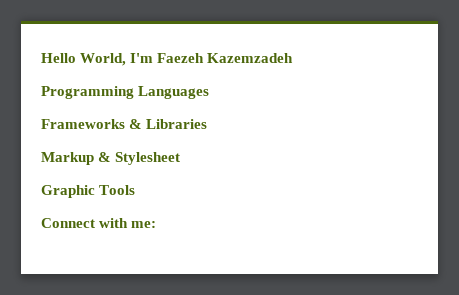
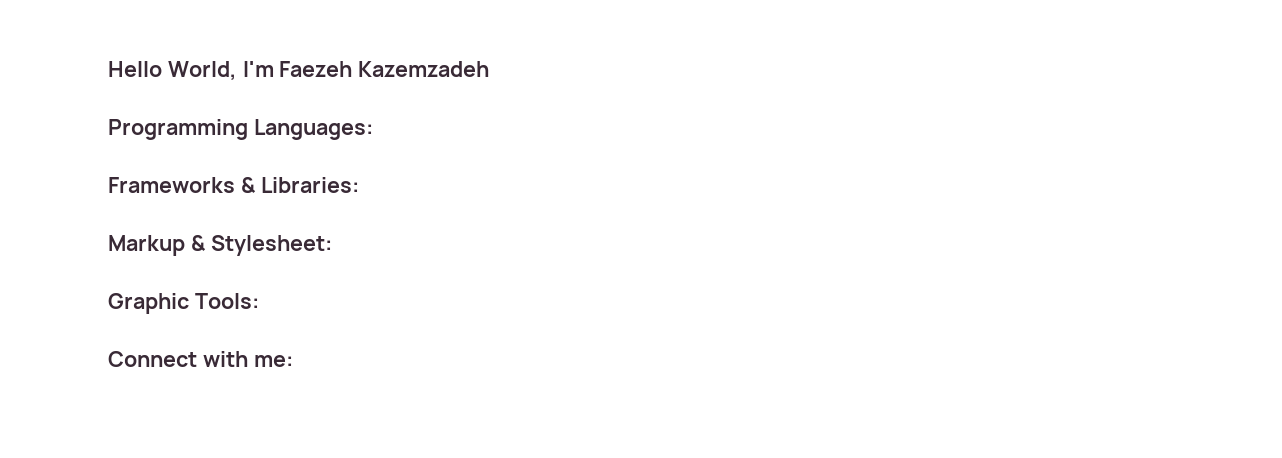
- Programming Languages
+ Programming Languages:
- Frameworks & Libraries
+ Frameworks & Libraries:
- Markup & Stylesheet
+ Markup & Stylesheet:
- Graphic Tools
+ Graphic Tools:

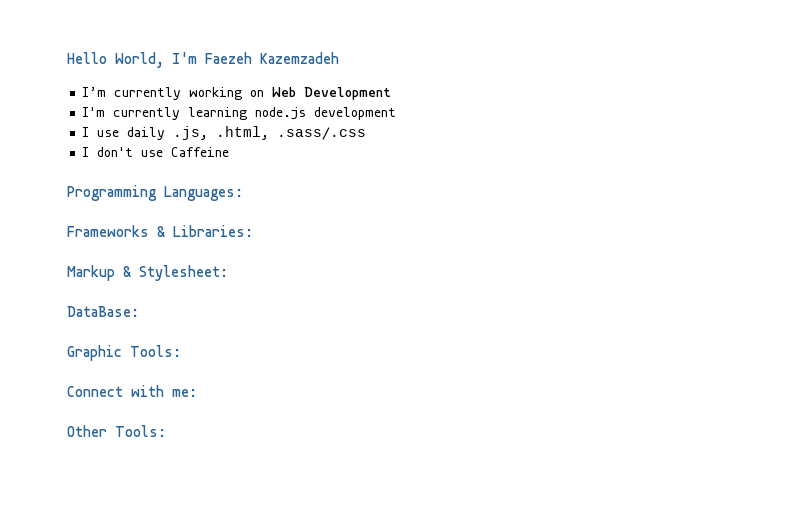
+ I’m currently working on Web Development
+ I'm currently learning node.js development
+ I use daily .js, .html, .sass/.css
+ I don't use Caffeine
+ DataBase:
+ Other Tools:

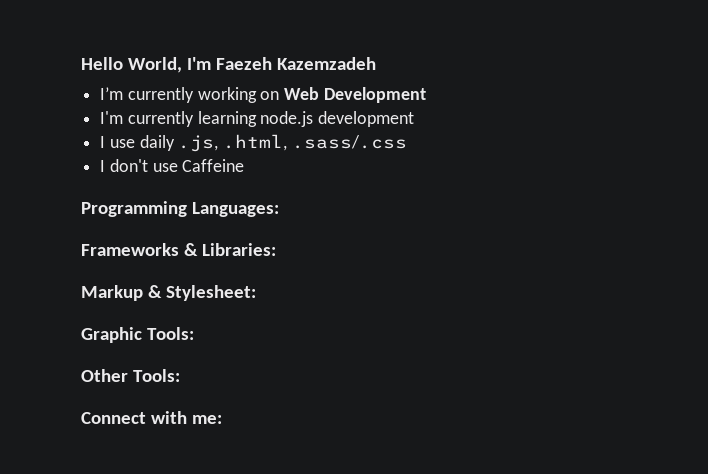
- DataBase:
  Graphic Tools:
+ Other Tools:
- Other Tools:

